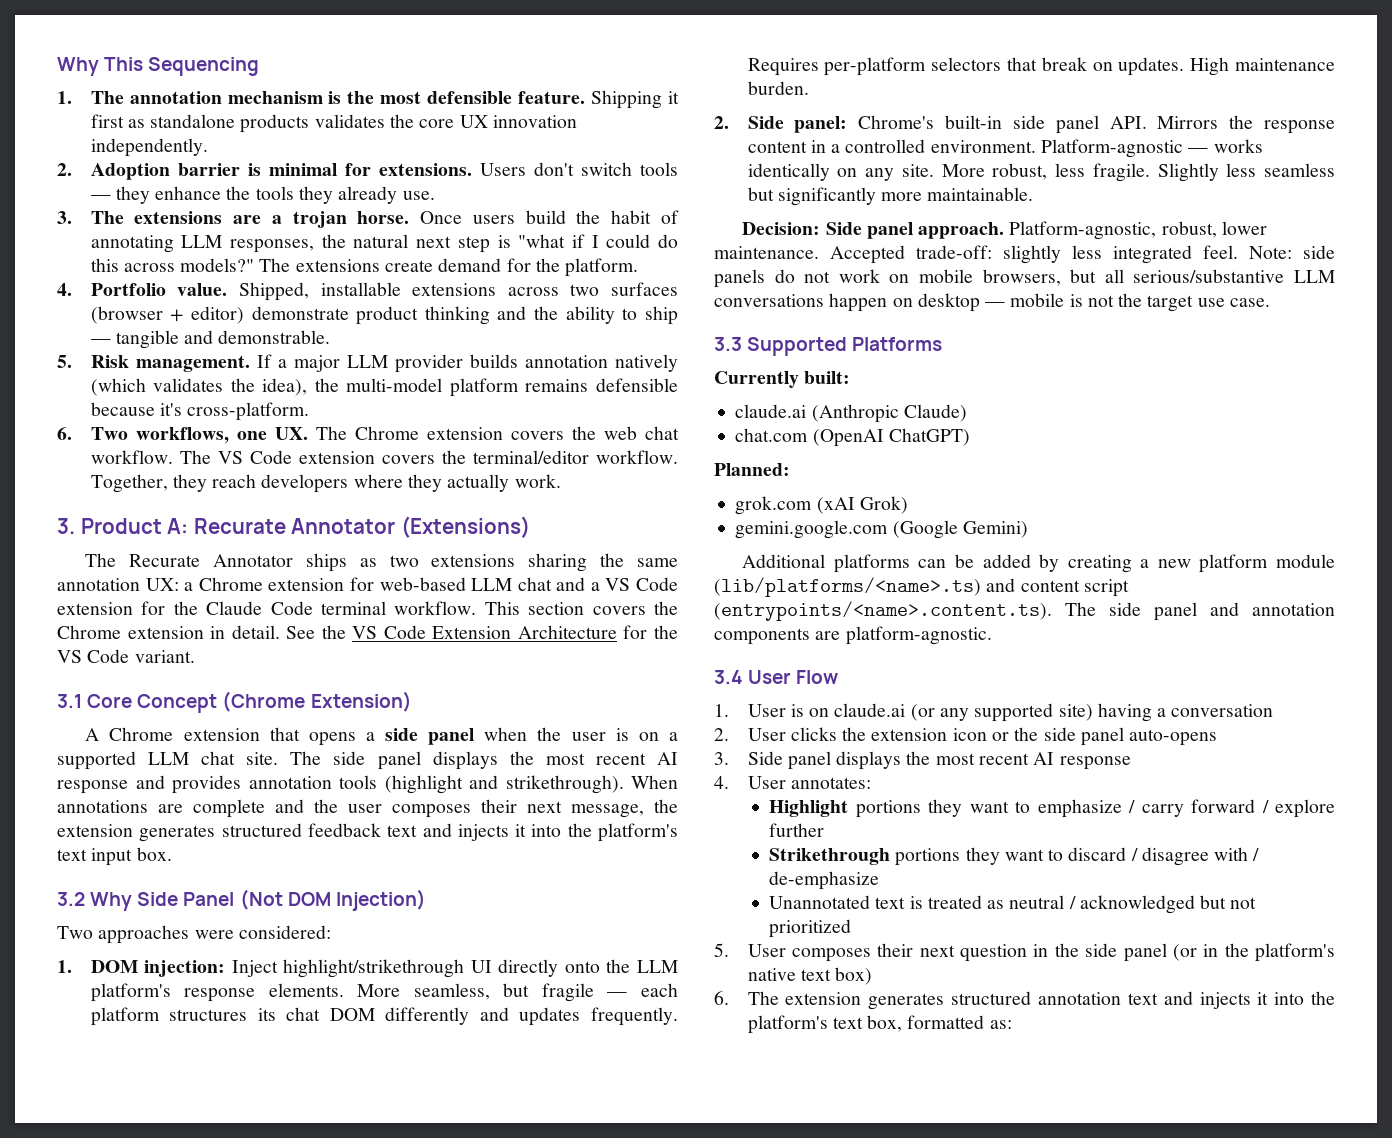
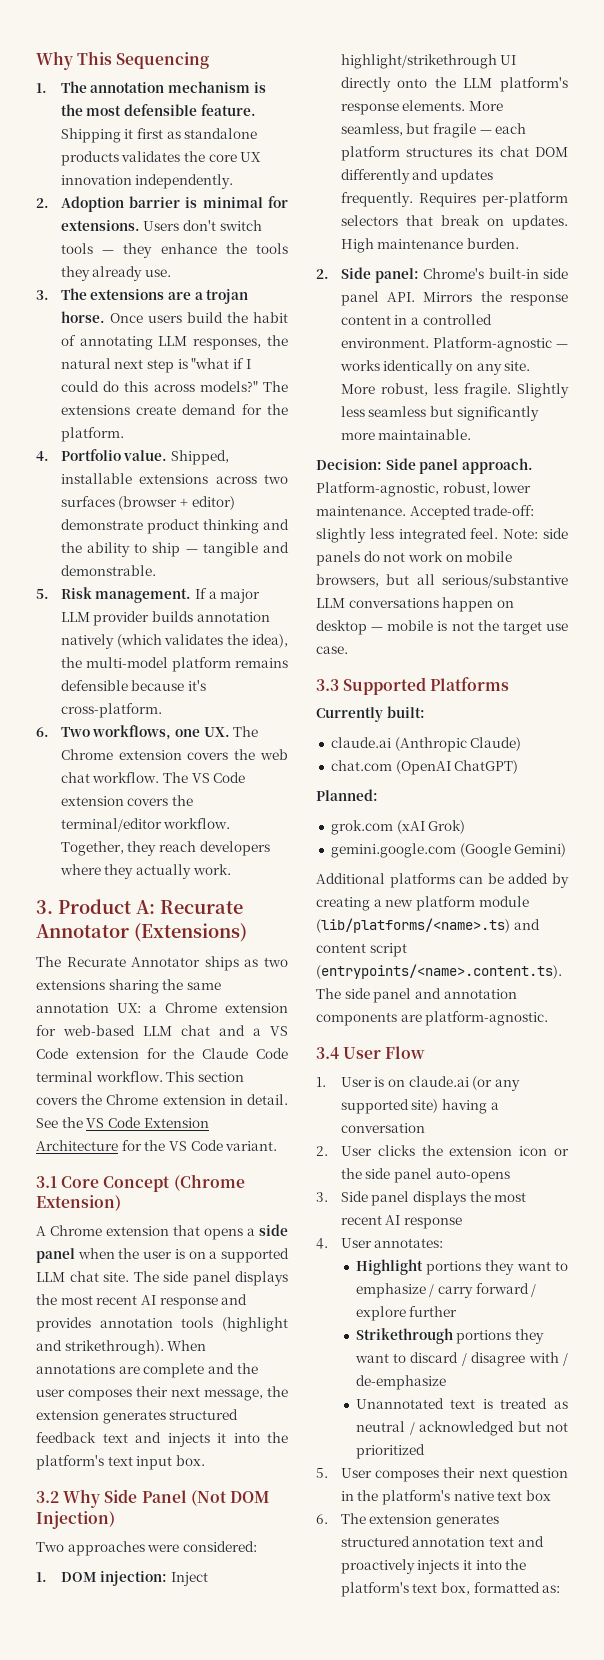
- 5. User composes their next question in the side panel (or in the platform's native text box)
+ 5. User composes their next question in the platform's native text box
- 6. The extension generates structured annotation text and injects it into the platform's text box, formatted as:
+ 6. The extension generates structured annotation text and proactively injects it into the platform's text box, formatted as:

